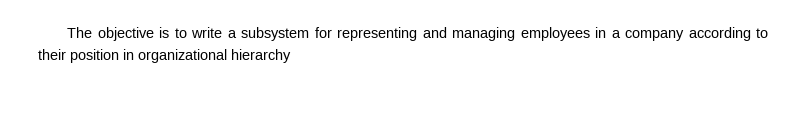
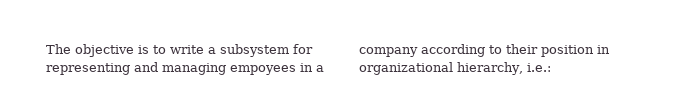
- The objective is to write a subsystem for representing and managing employees in a company according to their position in organizational hierarchy
+ The objective is to write a subsystem for representing and managing empoyees in a company according to their position in organizational hierarchy, i.e.:

